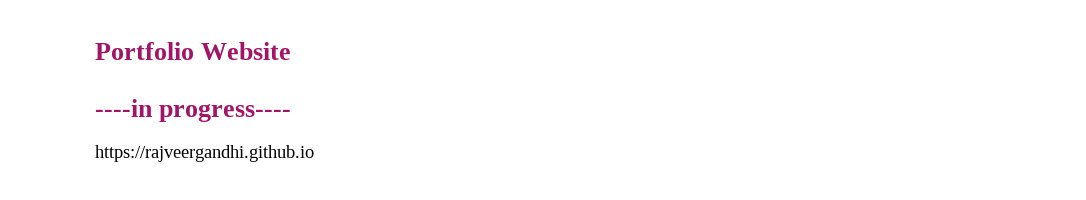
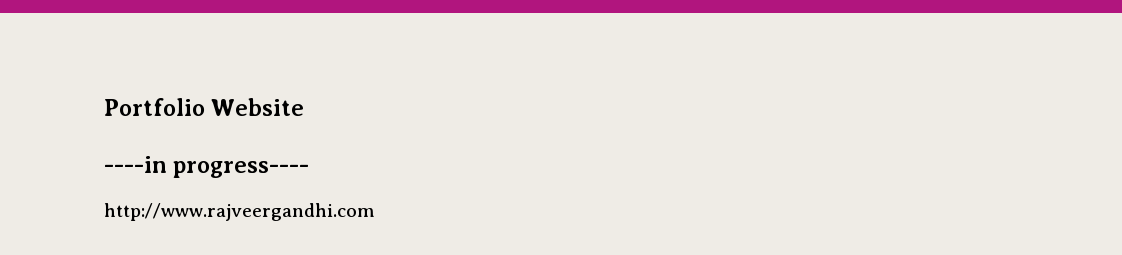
- https://rajveergandhi.github.io
+ http://www.rajveergandhi.com

